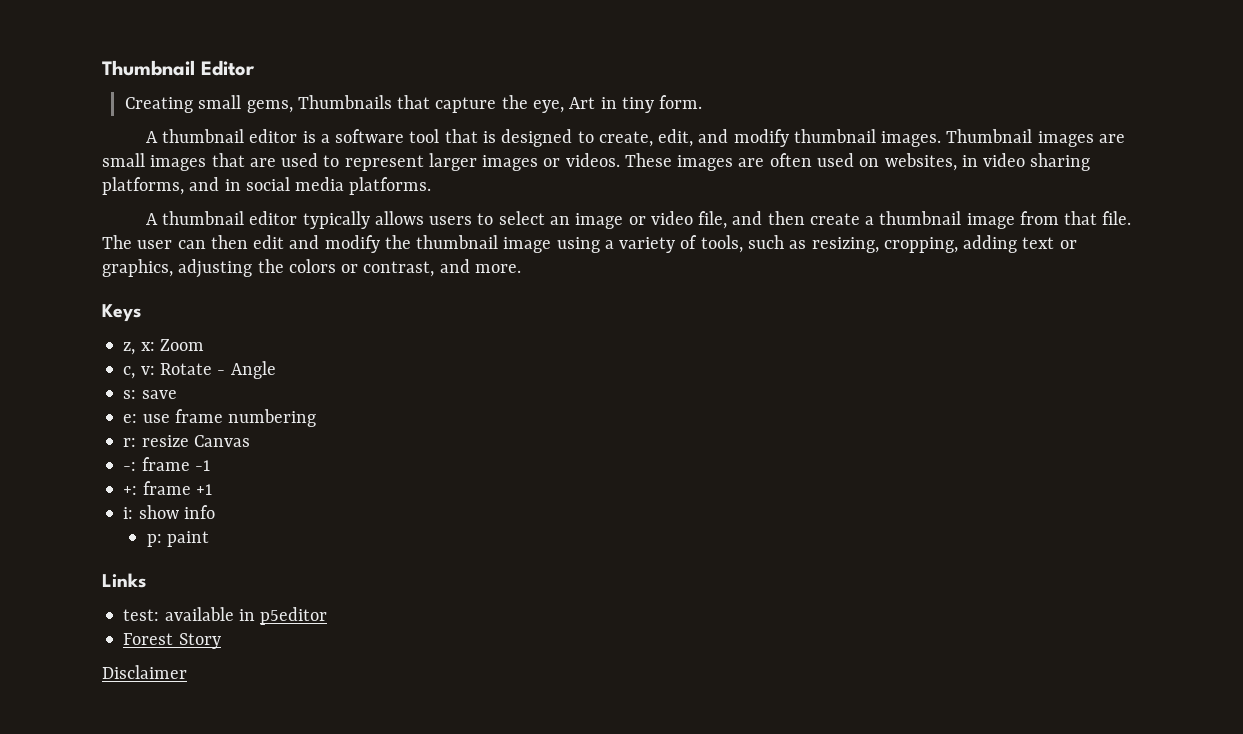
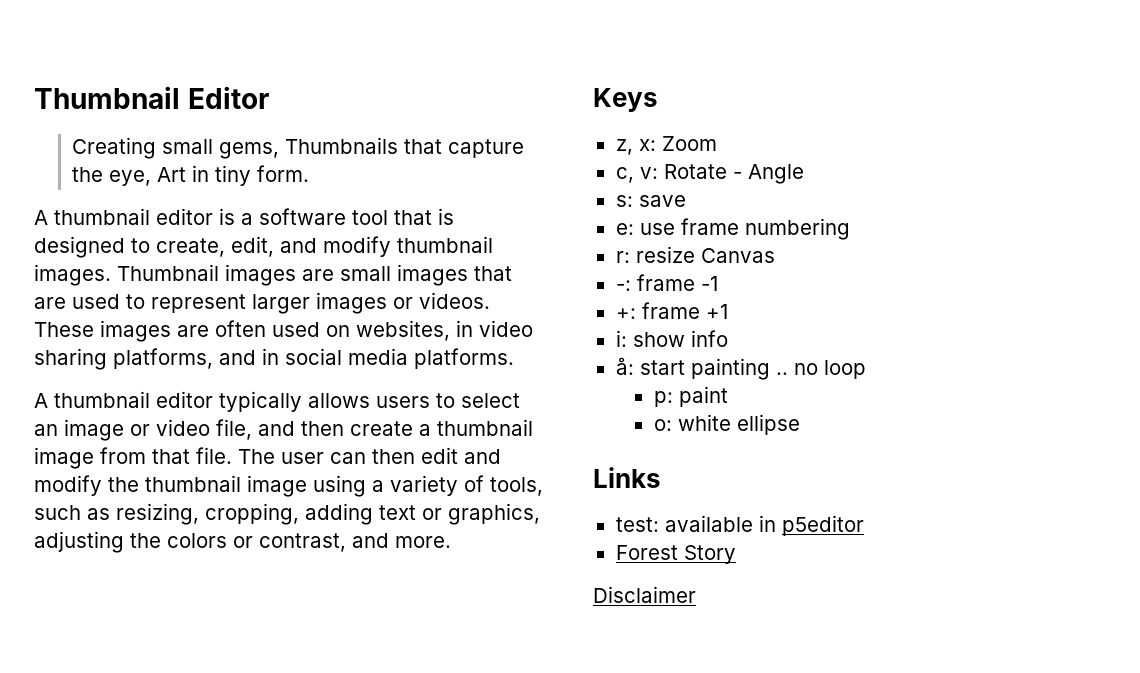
+ å: start painting .. no loop
+ o: white ellipse

